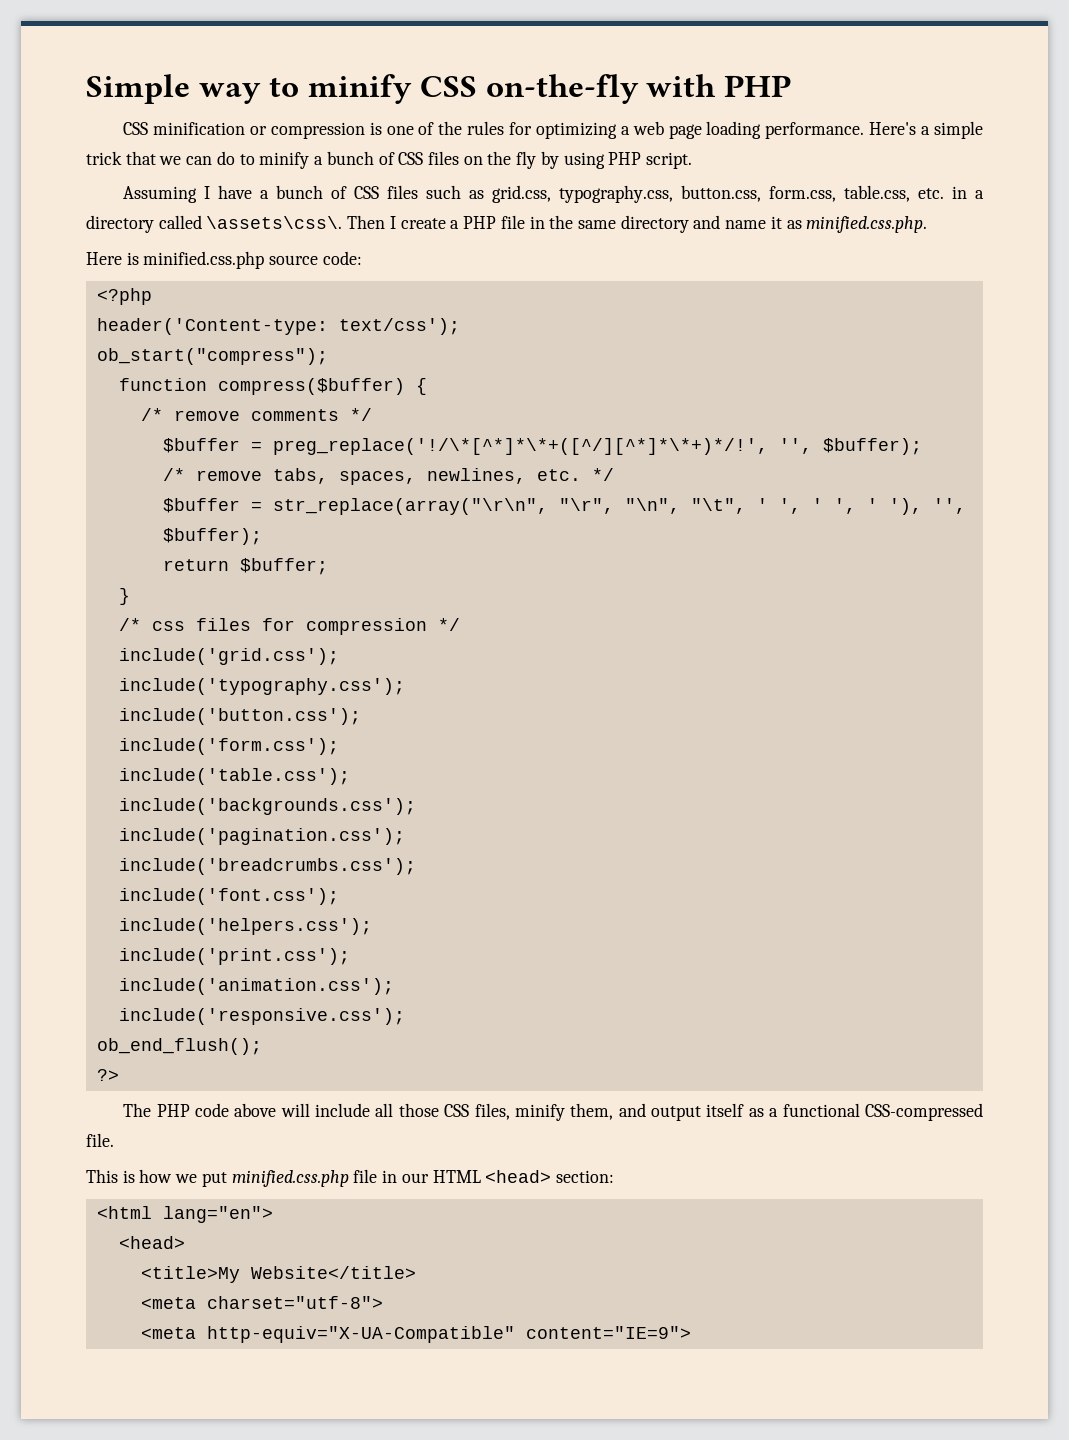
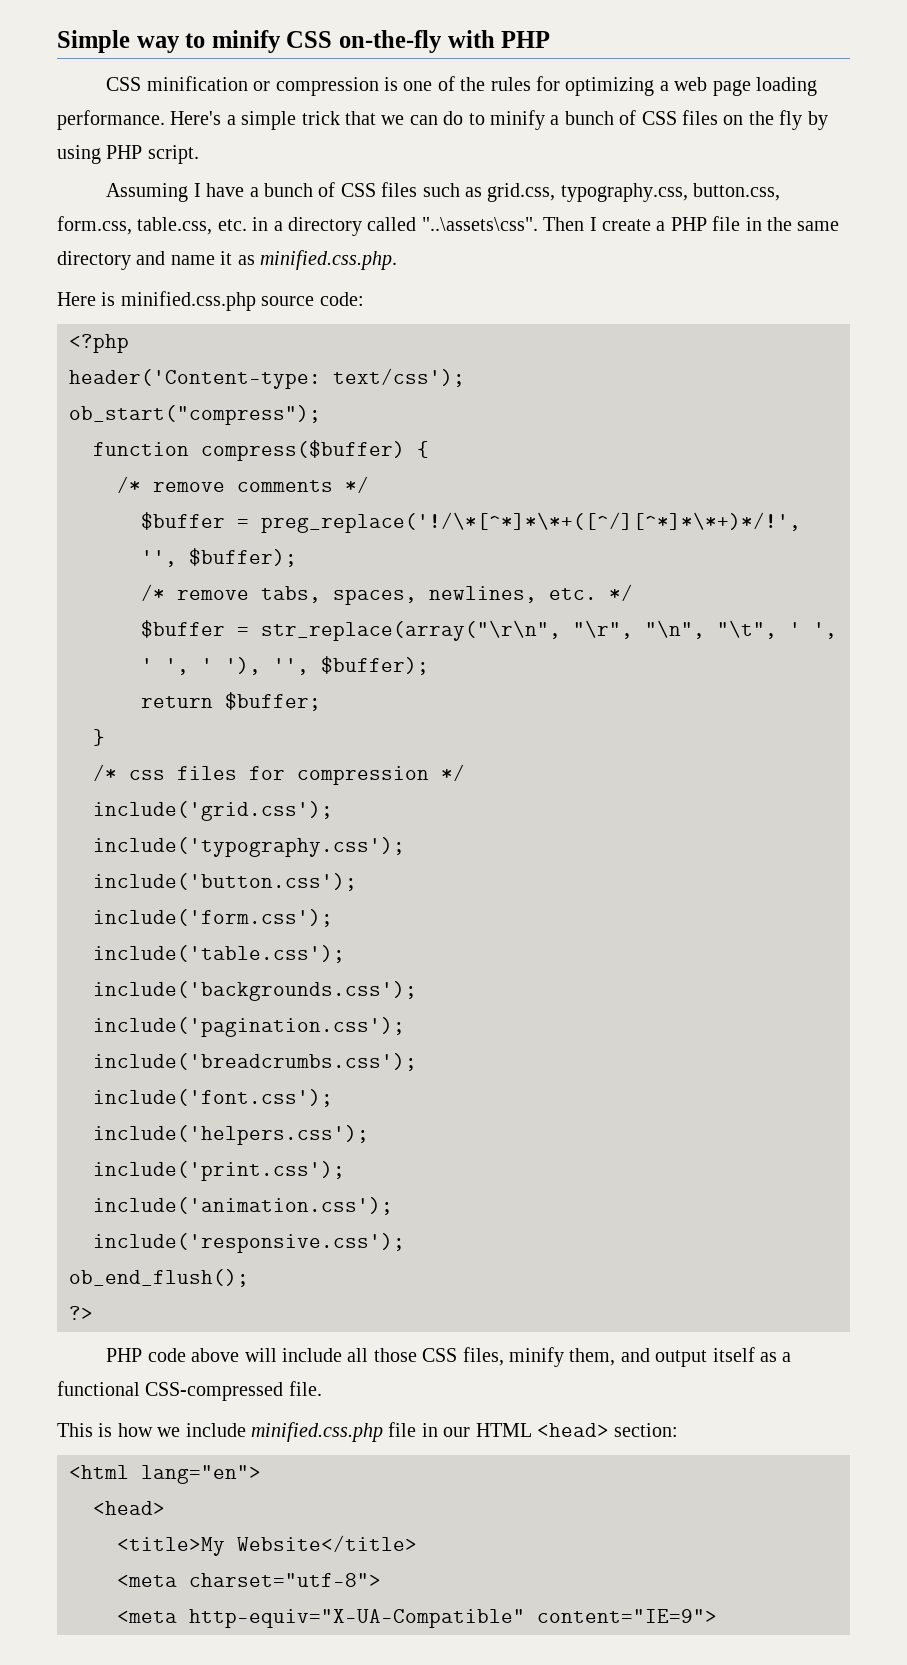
- Assuming I have a bunch of CSS files such as grid.css, typography.css, button.css, form.css, table.css, etc. in a directory called \assets\css\. Then I create a PHP file in the same directory and name it as minified.css.php.
+ Assuming I have a bunch of CSS files such as grid.css, typography.css, button.css, form.css, table.css, etc. in a directory called "..\assets\css". Then I create a PHP file in the same directory and name it as minified.css.php.
- The PHP code above will include all those CSS files, minify them, and output itself as a functional CSS-compressed file.
+ PHP code above will include all those CSS files, minify them, and output itself as a functional CSS-compressed file.
- This is how we put minified.css.php file in our HTML <head> section:
+ This is how we include minified.css.php file in our HTML <head> section:

